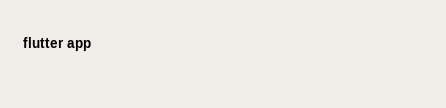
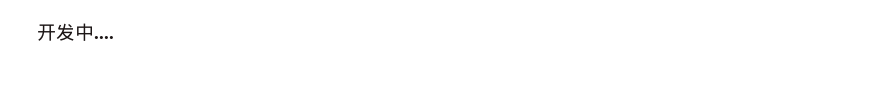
- flutter app
+ 开发中....

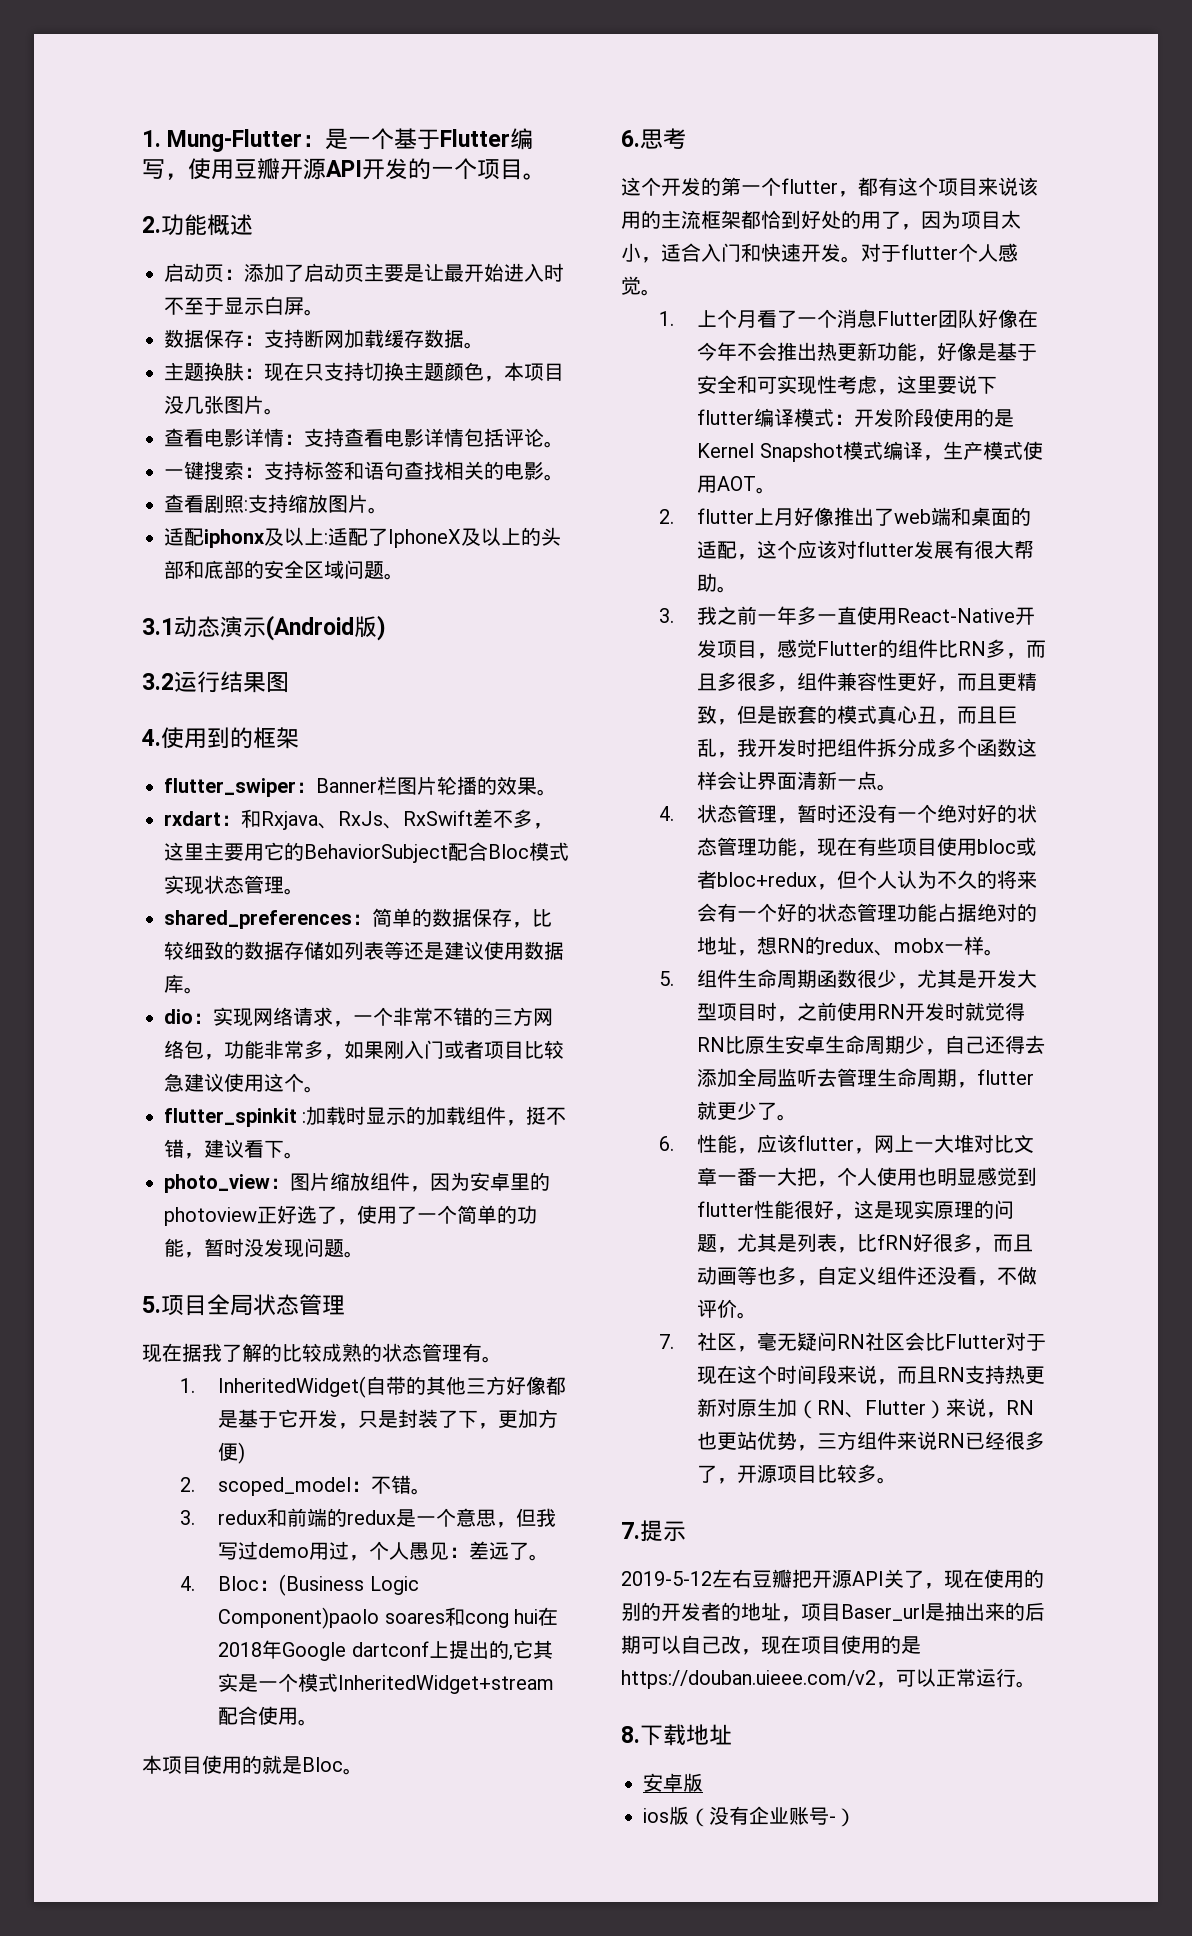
- 开发中....
+ 1. Mung-Flutter：是一个基于Flutter编写，使用豆瓣开源API开发的一个项目。
+ 2.功能概述
+ 启动页：添加了启动页主要是让最开始进入时不至于显示白屏。
+ 数据保存：支持断网加载缓存数据。
+ 主题换肤：现在只支持切换主题颜色，本项目没几张图片。
+ 查看电影详情：支持查看电影详情包括评论。
+ 一键搜索：支持标签和语句查找相关的电影。
+ 查看剧照:支持缩放图片。
+ 适配iphonx及以上:适配了IphoneX及以上的头部和底部的安全区域问题。
+ 3.1动态演示(Android版)
+ 3.2运行结果图
+ 4.使用到的框架
+ flutter_swiper：Banner栏图片轮播的效果。
+ rxdart：和Rxjava、RxJs、RxSwift差不多，这里主要用它的BehaviorSubject配合Bloc模式实现状态管理。
+ shared_preferences：简单的数据保存，比较细致的数据存储如列表等还是建议使用数据库。
+ dio：实现网络请求，一个非常不错的三方网络包，功能非常多，如果刚入门或者项目比较急建议使用这个。
+ flutter_spinkit :加载时显示的加载组件，挺不错，建议看下。
+ photo_view：图片缩放组件，因为安卓里的photoview正好选了，使用了一个简单的功能，暂时没发现问题。
+ 5.项目全局状态管理
+ 现在据我了解的比较成熟的状态管理有。
+ 1. InheritedWidget(自带的其他三方好像都是基于它开发，只是封装了下，更加方便)
+ 2. scoped_model：不错。
+ 3. redux和前端的redux是一个意思，但我写过demo用过，个人愚见：差远了。
+ 4. Bloc：(Business Logic Component)paolo soares和cong hui在2018年Google dartconf上提出的,它其实是一个模式InheritedWidget+stream配合使用。
+ 本项目使用的就是Bloc。
+ 6.思考
+ 这个开发的第一个flutter，都有这个项目来说该用的主流框架都恰到好处的用了，因为项目太小，适合入门和快速开发。对于flutter个人感觉。
+ 1.上个月看了一个消息Flutter团队好像在今年不会推出热更新功能，好像是基于安全和可实现性考虑，这里要说下flutter编译模式：开发阶段使用的是Kernel Snapshot模式编译，生产模式使用AOT。
+ 2. flutter上月好像推出了web端和桌面的适配，这个应该对flutter发展有很大帮助。
+ 3.我之前一年多一直使用React-Native开发项目，感觉Flutter的组件比RN多，而且多很多，组件兼容性更好，而且更精致，但是嵌套的模式真心丑，而且巨乱，我开发时把组件拆分成多个函数这样会让界面清新一点。
+ 4.状态管理，暂时还没有一个绝对好的状态管理功能，现在有些项目使用bloc或者bloc+redux，但个人认为不久的将来会有一个好的状态管理功能占据绝对的地址，想RN的redux、mobx一样。
+ 5.组件生命周期函数很少，尤其是开发大型项目时，之前使用RN开发时就觉得RN比原生安卓生命周期少，自己还得去添加全局监听去管理生命周期，flutter就更少了。
+ 6.性能，应该flutter，网上一大堆对比文章一番一大把，个人使用也明显感觉到flutter性能很好，这是现实原理的问题，尤其是列表，比fRN好很多，而且动画等也多，自定义组件还没看，不做评价。
+ 7.社区，毫无疑问RN社区会比Flutter对于现在这个时间段来说，而且RN支持热更新对原生加（RN、Flutter）来说，RN也更站优势，三方组件来说RN已经很多了，开源项目比较多。
+ 7.提示
+ 2019-5-12左右豆瓣把开源API关了，现在使用的别的开发者的地址，项目Baser_url是抽出来的后期可以自己改，现在项目使用的是https://douban.uieee.com/v2，可以正常运行。
+ 8.下载地址
+ 安卓版
+ ios版（没有企业账号-）

